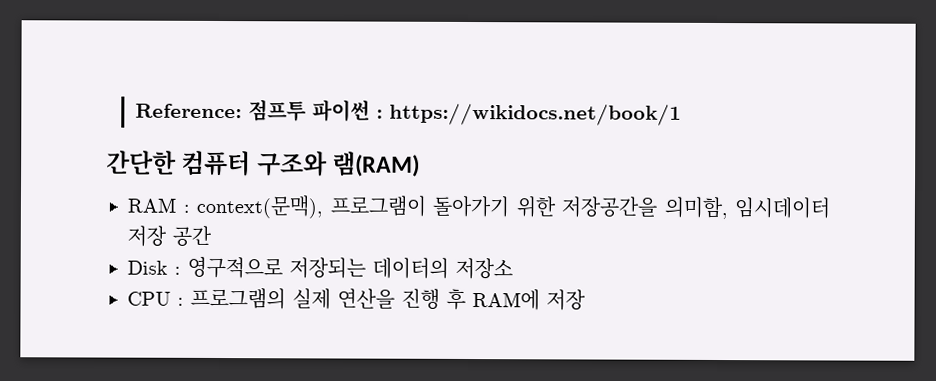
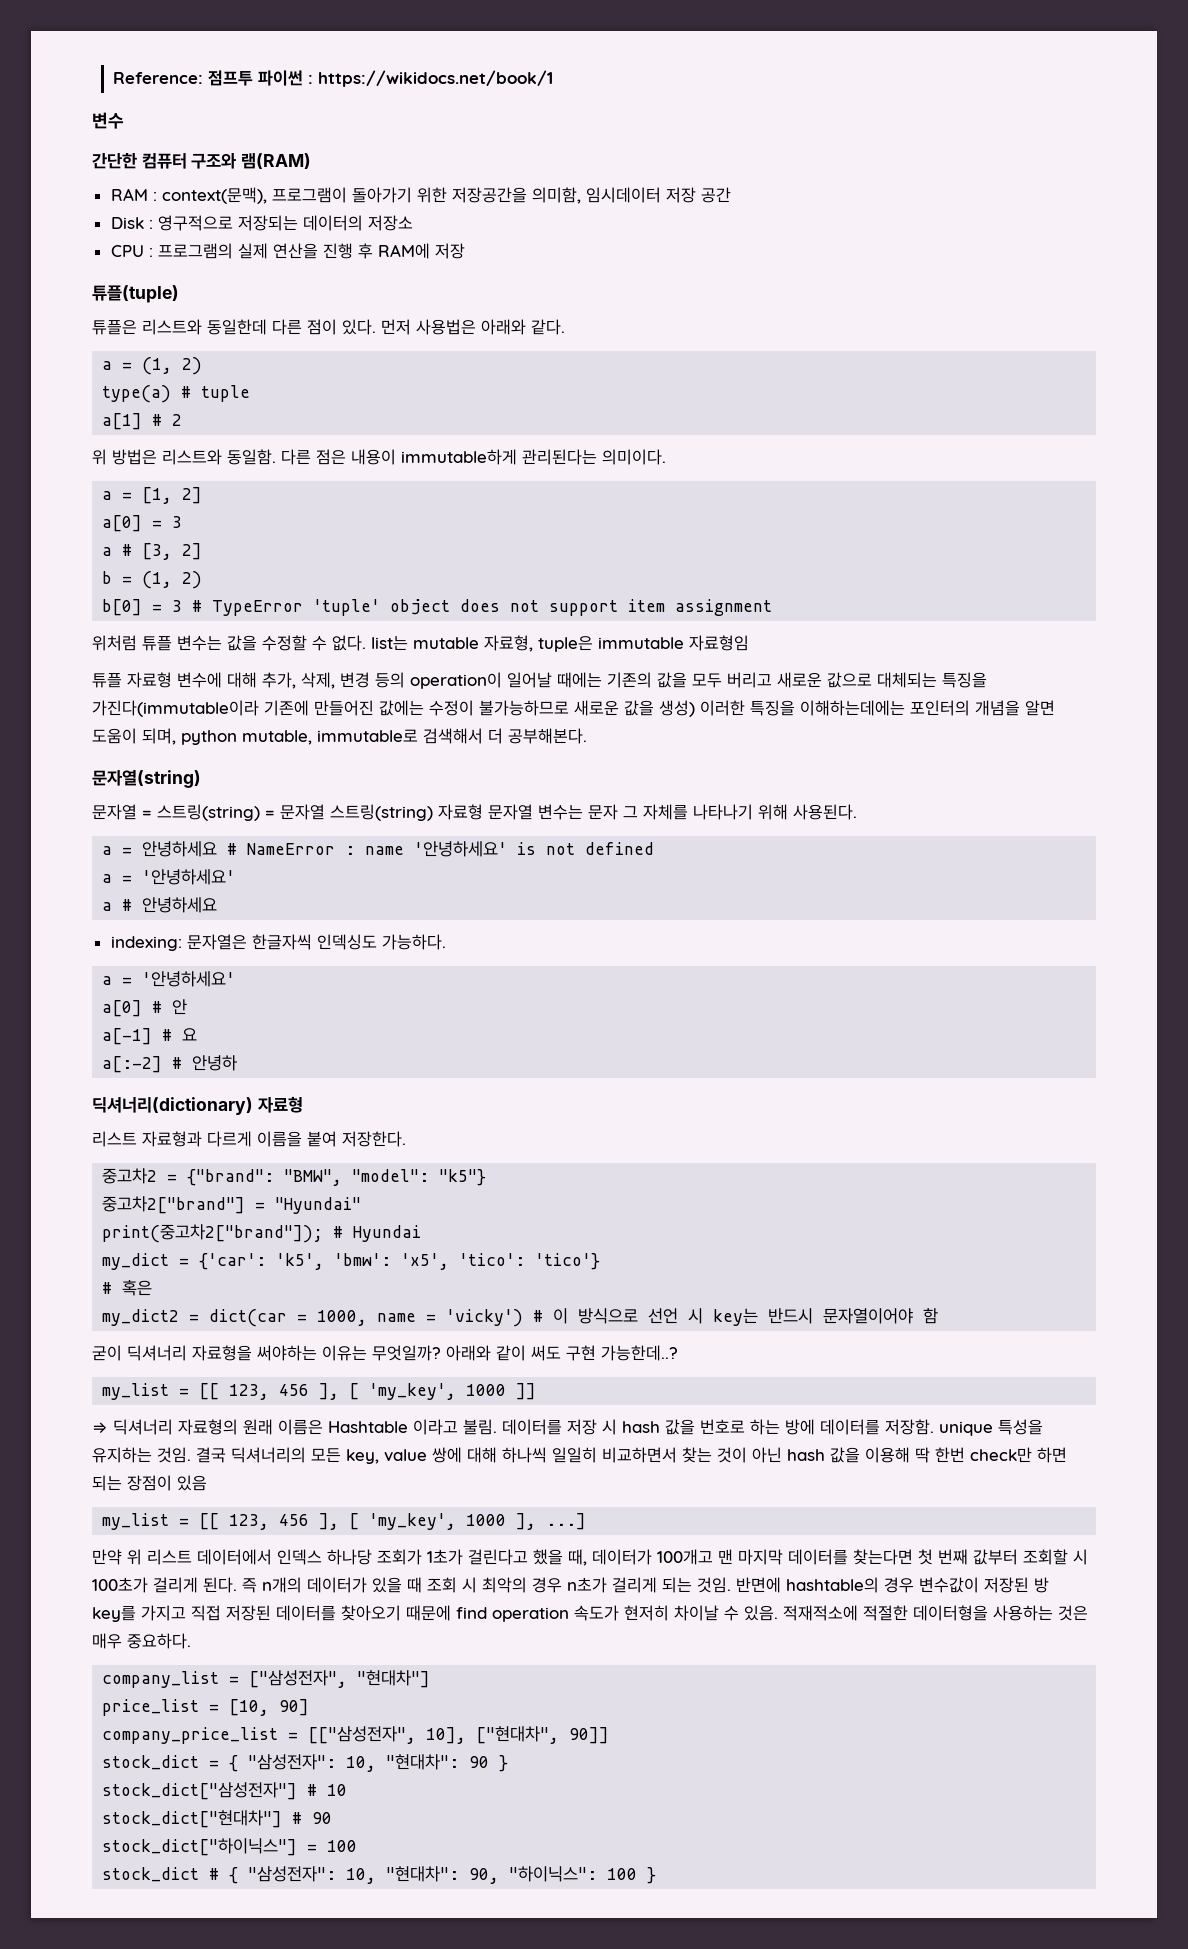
+ 변수
+ 튜플(tuple)
+ 튜플은 리스트와 동일한데 다른 점이 있다. 먼저 사용법은 아래와 같다.
+ a = (1, 2)
+ type(a) # tuple
+ a[1] # 2
+ 위 방법은 리스트와 동일함. 다른 점은 내용이 immutable하게 관리된다는 의미이다.
+ a = [1, 2]
+ a[0] = 3
+ a # [3, 2]
+ b = (1, 2)
+ b[0] = 3 # TypeError 'tuple' object does not support item assignment
+ 위처럼 튜플 변수는 값을 수정할 수 없다. list는 mutable 자료형, tuple은 immutable 자료형임
+ 튜플 자료형 변수에 대해 추가, 삭제, 변경 등의 operation이 일어날 때에는 기존의 값을 모두 버리고 새로운 값으로 대체되는 특징을 가진다(immutable이라 기존에 만들어진 값에는 수정이 불가능하므로 새로운 값을 생성) 이러한 특징을 이해하는데에는 포인터의 개념을 알면 도움이 되며, python mutable, immutable로 검색해서 더 공부해본다.
+ 문자열(string)
+ 문자열 = 스트링(string) = 문자열 스트링(string) 자료형 문자열 변수는 문자 그 자체를 나타나기 위해 사용된다.
+ a = 안녕하세요 # NameError : name '안녕하세요' is not defined
+ a = '안녕하세요'
+ a # 안녕하세요
+ indexing: 문자열은 한글자씩 인덱싱도 가능하다.
+ a = '안녕하세요'
+ a[0] # 안
+ a[-1] # 요
+ a[:-2] # 안녕하
+ 딕셔너리(dictionary) 자료형
+ 리스트 자료형과 다르게 이름을 붙여 저장한다.
+ 중고차2 = {"brand": "BMW", "model": "k5"}
+ 중고차2["brand"] = "Hyundai"
+ print(중고차2["brand"]); # Hyundai
+ my_dict = {'car': 'k5', 'bmw': 'x5', 'tico': 'tico'}
+ # 혹은
+ my_dict2 = dict(car = 1000, name = 'vicky') # 이 방식으로 선언 시 key는 반드시 문자열이어야 함
+ 굳이 딕셔너리 자료형을 써야하는 이유는 무엇일까? 아래와 같이 써도 구현 가능한데..?
+ my_list = [[ 123, 456 ], [ 'my_key', 1000 ]]
+ ⇒ 딕셔너리 자료형의 원래 이름은 Hashtable 이라고 불림. 데이터를 저장 시 hash 값을 번호로 하는 방에 데이터를 저장함. unique 특성을 유지하는 것임. 결국 딕셔너리의 모든 key, value 쌍에 대해 하나씩 일일히 비교하면서 찾는 것이 아닌 hash 값을 이용해 딱 한번 check만 하면 되는 장점이 있음
+ my_list = [[ 123, 456 ], [ 'my_key', 1000 ], ...]
+ 만약 위 리스트 데이터에서 인덱스 하나당 조회가 1초가 걸린다고 했을 때, 데이터가 100개고 맨 마지막 데이터를 찾는다면 첫 번째 값부터 조회할 시 100초가 걸리게 된다. 즉 n개의 데이터가 있을 때 조회 시 최악의 경우 n초가 걸리게 되는 것임. 반면에 hashtable의 경우 변수값이 저장된 방 key를 가지고 직접 저장된 데이터를 찾아오기 때문에 find operation 속도가 현저히 차이날 수 있음. 적재적소에 적절한 데이터형을 사용하는 것은 매우 중요하다.
+ company_list = ["삼성전자", "현대차"]
+ price_list = [10, 90]
+ company_price_list = [["삼성전자", 10], ["현대차", 90]]
+ stock_dict = { "삼성전자": 10, "현대차": 90 }
+ stock_dict["삼성전자"] # 10
+ stock_dict["현대차"] # 90
+ stock_dict["하이닉스"] = 100
+ stock_dict # { "삼성전자": 10, "현대차": 90, "하이닉스": 100 }

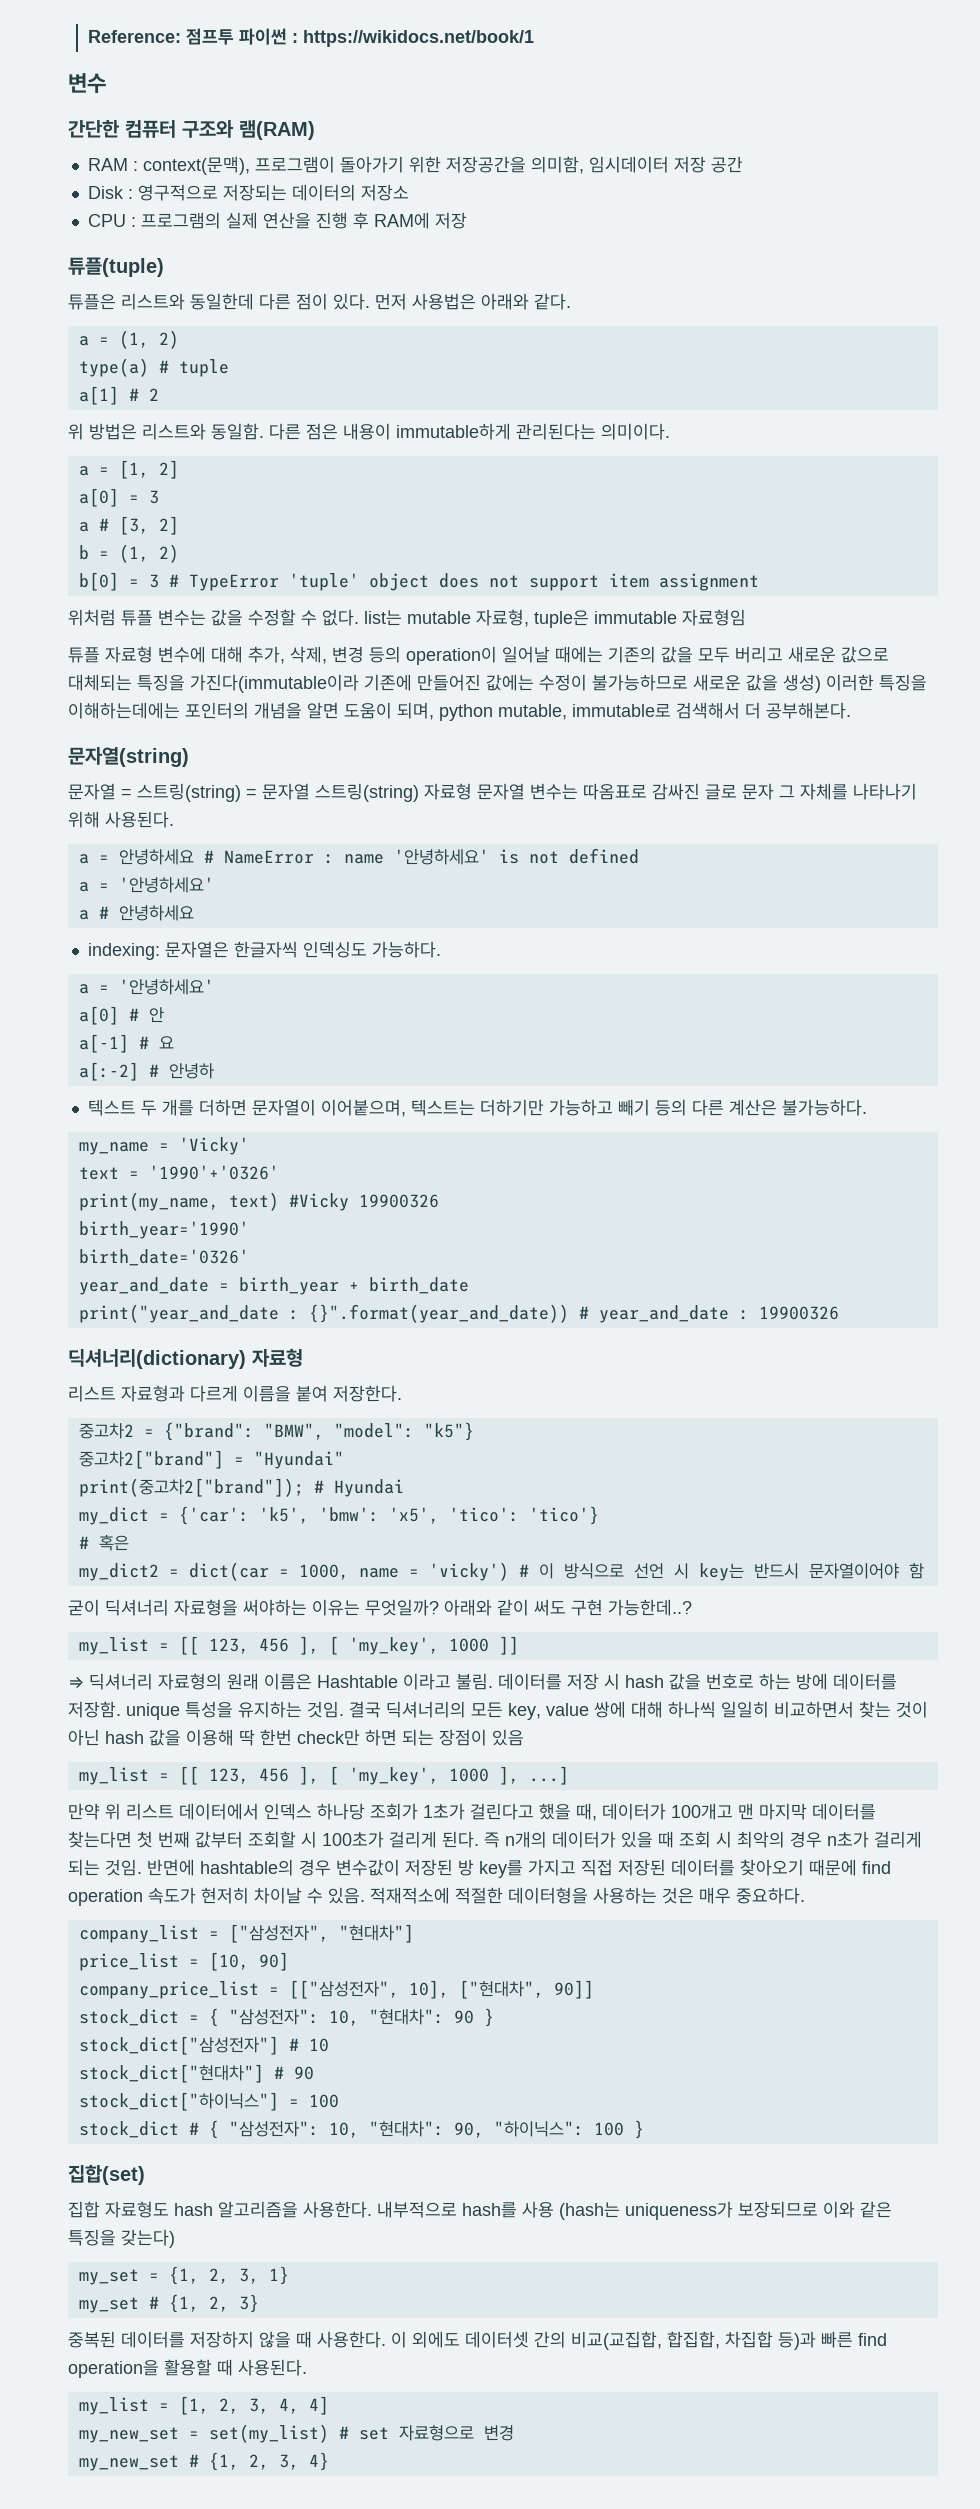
- 문자열 = 스트링(string) = 문자열 스트링(string) 자료형 문자열 변수는 문자 그 자체를 나타나기 위해 사용된다.
+ 문자열 = 스트링(string) = 문자열 스트링(string) 자료형 문자열 변수는 따옴표로 감싸진 글로 문자 그 자체를 나타나기 위해 사용된다.
+ 텍스트 두 개를 더하면 문자열이 이어붙으며, 텍스트는 더하기만 가능하고 빼기 등의 다른 계산은 불가능하다.
+ my_name = 'Vicky'
+ text = '1990'+'0326'
+ print(my_name, text) #Vicky 19900326
+ birth_year='1990'
+ birth_date='0326'
+ year_and_date = birth_year + birth_date
+ print("year_and_date : {}".format(year_and_date)) # year_and_date : 19900326
+ 집합(set)
+ 집합 자료형도 hash 알고리즘을 사용한다. 내부적으로 hash를 사용 (hash는 uniqueness가 보장되므로 이와 같은 특징을 갖는다)
+ my_set = {1, 2, 3, 1}
+ my_set # {1, 2, 3}
+ 중복된 데이터를 저장하지 않을 때 사용한다. 이 외에도 데이터셋 간의 비교(교집합, 합집합, 차집합 등)과 빠른 find operation을 활용할 때 사용된다.
+ my_list = [1, 2, 3, 4, 4]
+ my_new_set = set(my_list) # set 자료형으로 변경
+ my_new_set # {1, 2, 3, 4}

